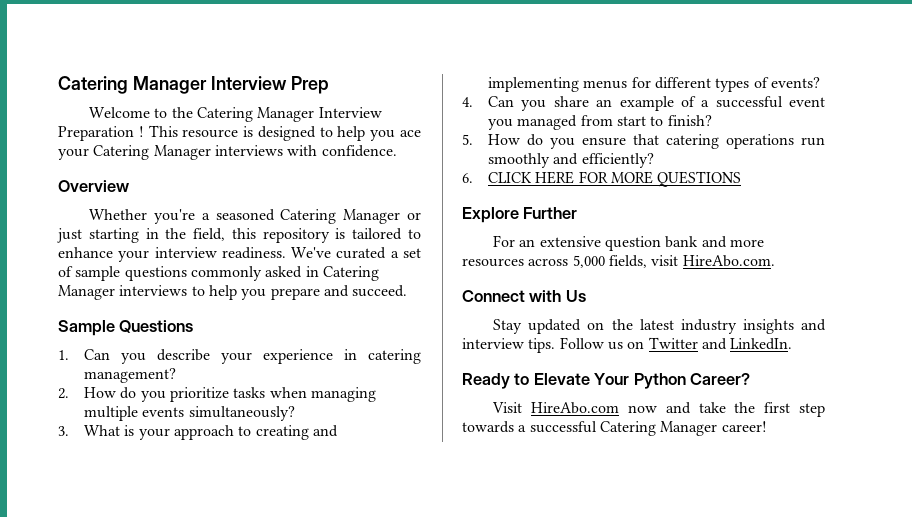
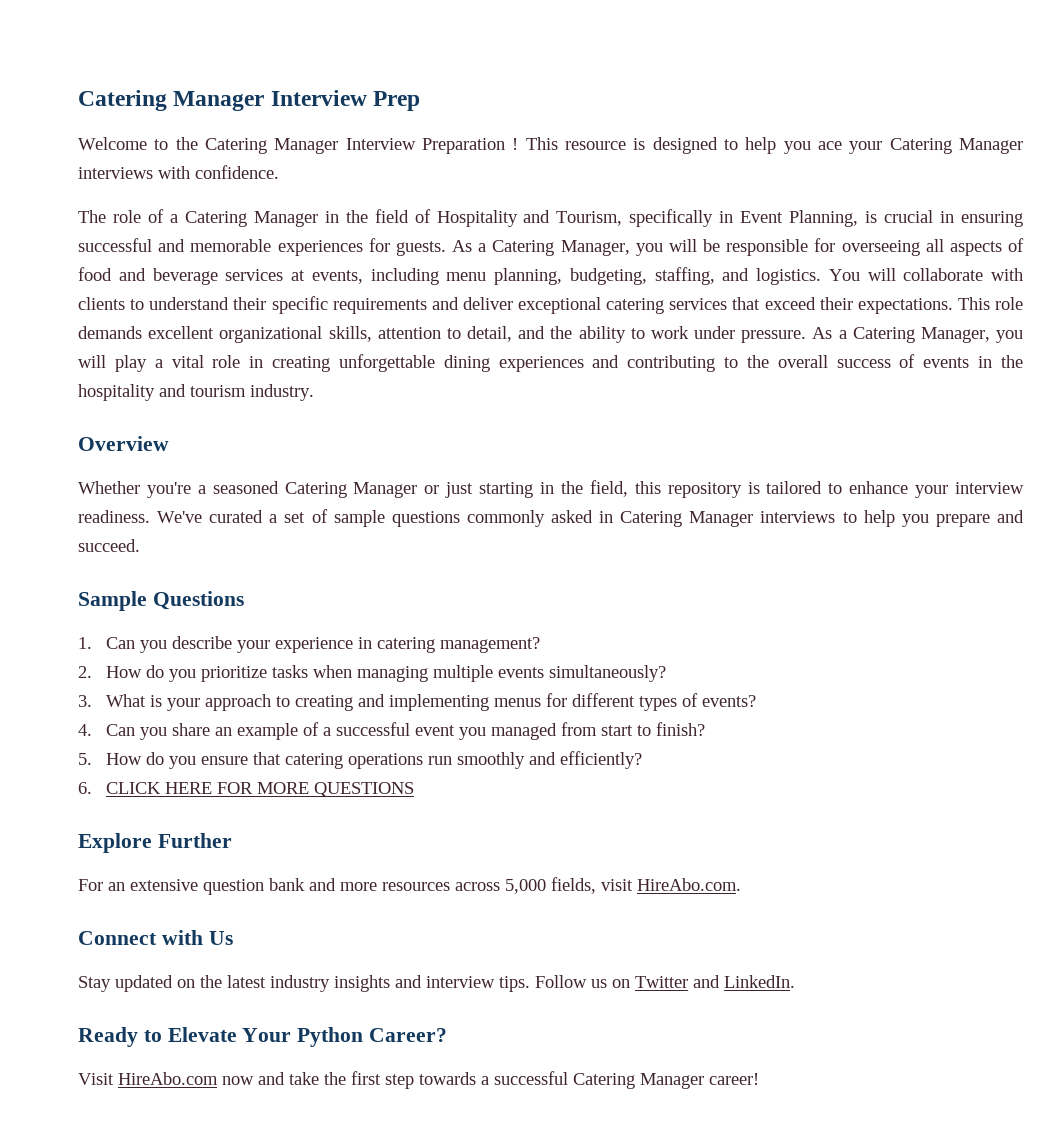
+ The role of a Catering Manager in the field of Hospitality and Tourism, specifically in Event Planning, is crucial in ensuring successful and memorable experiences for guests. As a Catering Manager, you will be responsible for overseeing all aspects of food and beverage services at events, including menu planning, budgeting, staffing, and logistics. You will collaborate with clients to understand their specific requirements and deliver exceptional catering services that exceed their expectations. This role demands excellent organizational skills, attention to detail, and the ability to work under pressure. As a Catering Manager, you will play a vital role in creating unforgettable dining experiences and contributing to the overall success of events in the hospitality and tourism industry.

